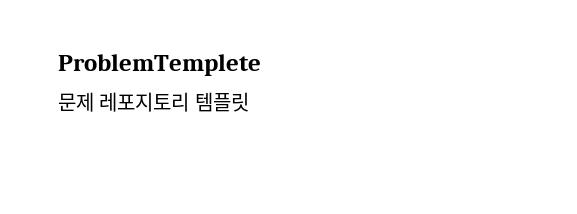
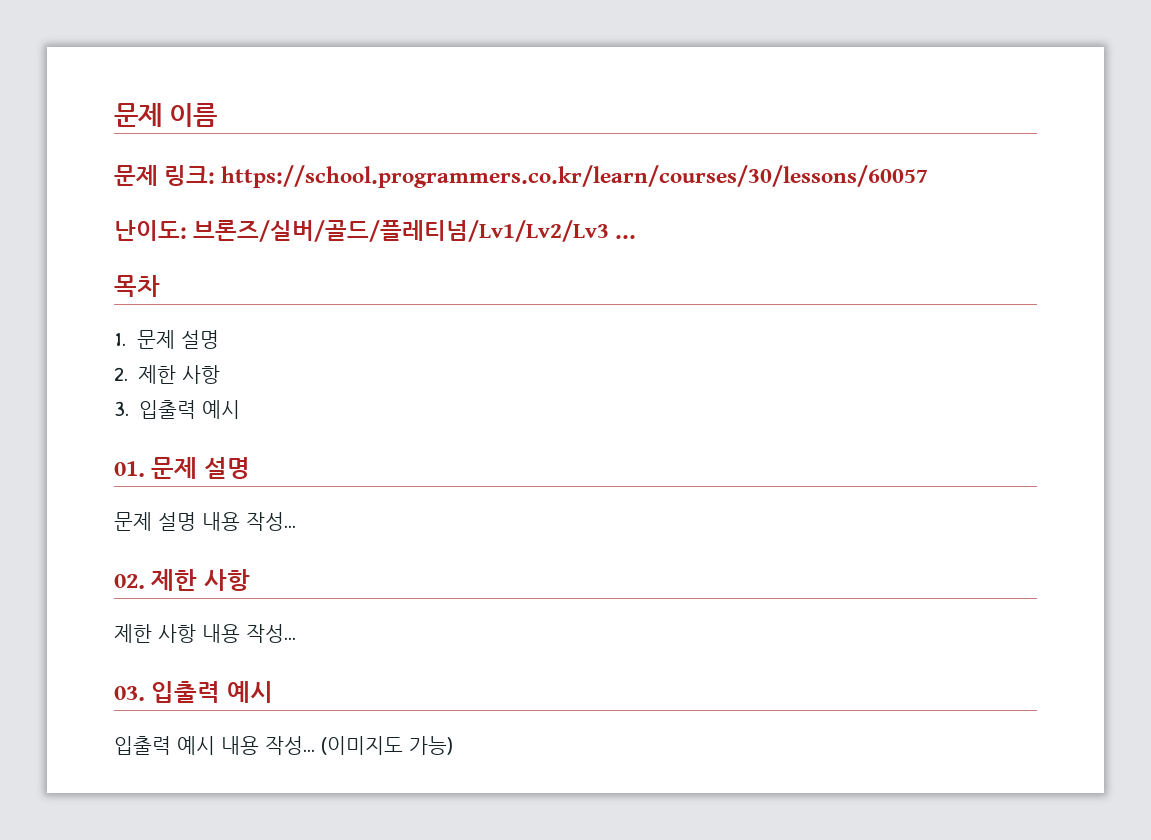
- ProblemTemplete
- 문제 레포지토리 템플릿
+ 문제 이름
+ 문제 링크: https://school.programmers.co.kr/learn/courses/30/lessons/60057
+ 난이도: 브론즈/실버/골드/플레티넘/Lv1/Lv2/Lv3 ...
+ 목차
+ 1. 문제 설명
+ 2. 제한 사항
+ 3. 입출력 예시
+ 01. 문제 설명
+ 문제 설명 내용 작성...
+ 02. 제한 사항
+ 제한 사항 내용 작성...
+ 03. 입출력 예시
+ 입출력 예시 내용 작성... (이미지도 가능)

